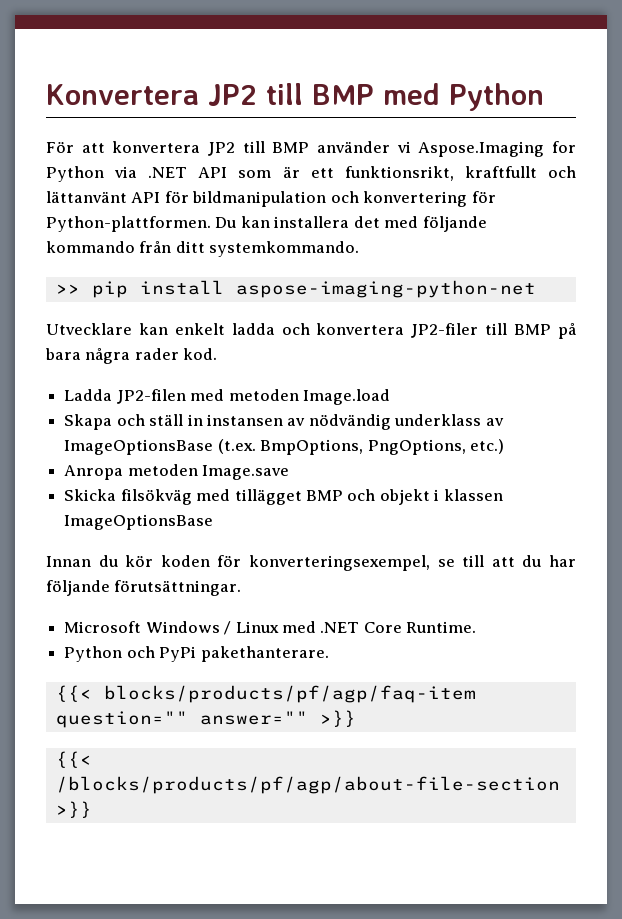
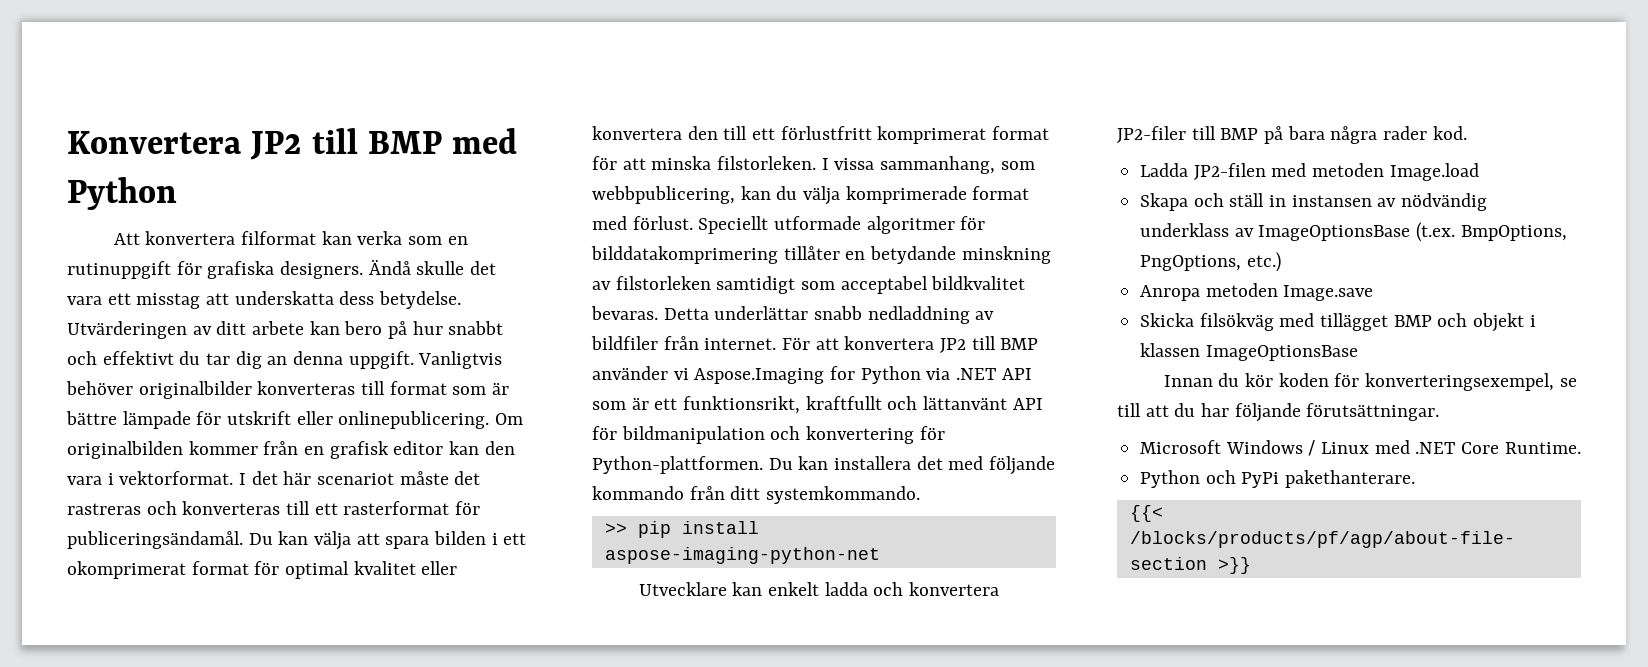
+ Att konvertera filformat kan verka som en rutinuppgift för grafiska designers. Ändå skulle det vara ett misstag att underskatta dess betydelse. Utvärderingen av ditt arbete kan bero på hur snabbt och effektivt du tar dig an denna uppgift. Vanligtvis behöver originalbilder konverteras till format som är bättre lämpade för utskrift eller onlinepublicering. Om originalbilden kommer från en grafisk editor kan den vara i vektorformat. I det här scenariot måste det rastreras och konverteras till ett rasterformat för publiceringsändamål. Du kan välja att spara bilden i ett okomprimerat format för optimal kvalitet eller konvertera den till ett förlustfritt komprimerat format för att minska filstorleken. I vissa sammanhang, som webbpublicering, kan du välja komprimerade format med förlust. Speciellt utformade algoritmer för bilddatakomprimering tillåter en betydande minskning av filstorleken samtidigt som acceptabel bildkvalitet bevaras. Detta underlättar snabb nedladdning av bildfiler från internet.
- {{< blocks/products/pf/agp/faq-item question="" answer="" >}}

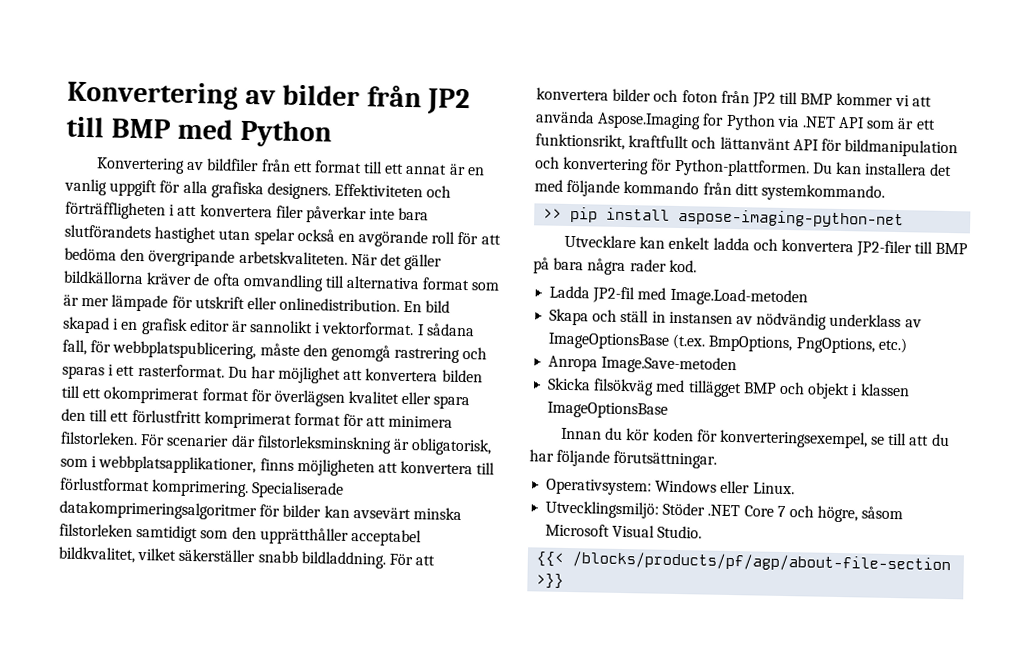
- Konvertera JP2 till BMP med Python
+ Konvertering av bilder från JP2 till BMP med Python
- Att konvertera filformat kan verka som en rutinuppgift för grafiska designers. Ändå skulle det vara ett misstag att underskatta dess betydelse. Utvärderingen av ditt arbete kan bero på hur snabbt och effektivt du tar dig an denna uppgift. Vanligtvis behöver originalbilder konverteras till format som är bättre lämpade för utskrift eller onlinepublicering. Om originalbilden kommer från en grafisk editor kan den vara i vektorformat. I det här scenariot måste det rastreras och konverteras till ett rasterformat för publiceringsändamål. Du kan välja att spara bilden i ett okomprimerat format för optimal kvalitet eller konvertera den till ett förlustfritt komprimerat format för att minska filstorleken. I vissa sammanhang, som webbpublicering, kan du välja komprimerade format med förlust. Speciellt utformade algoritmer för bilddatakomprimering tillåter en betydande minskning av filstorleken samtidigt som acceptabel bildkvalitet bevaras. Detta underlättar snabb nedladdning av bildfiler från internet. För att konvertera JP2 till BMP använder vi Aspose.Imaging for Python via .NET API som är ett funktionsrikt, kraftfullt och lättanvänt API för bildmanipulation och konvertering för Python-plattformen.
+ Konvertering av bildfiler från ett format till ett annat är en vanlig uppgift för alla grafiska designers. Effektiviteten och förträffligheten i att konvertera filer påverkar inte bara slutförandets hastighet utan spelar också en avgörande roll för att bedöma den övergripande arbetskvaliteten. När det gäller bildkällorna kräver de ofta omvandling till alternativa format som är mer lämpade för utskrift eller onlinedistribution. En bild skapad i en grafisk editor är sannolikt i vektorformat. I sådana fall, för webbplatspublicering, måste den genomgå rastrering och sparas i ett rasterformat. Du har möjlighet att konvertera bilden till ett okomprimerat format för överlägsen kvalitet eller spara den till ett förlustfritt komprimerat format för att minimera filstorleken. För scenarier där filstorleksminskning är obligatorisk, som i webbplatsapplikationer, finns möjligheten att konvertera till förlustformat komprimering. Specialiserade datakomprimeringsalgoritmer för bilder kan avsevärt minska filstorleken samtidigt som den upprätthåller acceptabel bildkvalitet, vilket säkerställer snabb bildladdning. För att konvertera bilder och foton från JP2 till BMP kommer vi att använda Aspose.Imaging for Python via .NET API som är ett funktionsrikt, kraftfullt och lättanvänt API för bildmanipulation och konvertering för Python-plattformen.
- Ladda JP2-filen med metoden Image.load
+ Ladda JP2-fil med Image.Load-metoden
- Anropa metoden Image.save
+ Anropa Image.Save-metoden
- Microsoft Windows / Linux med .NET Core Runtime.
- Python och PyPi pakethanterare.
+ Operativsystem: Windows eller Linux.
+ Utvecklingsmiljö: Stöder .NET Core 7 och högre, såsom Microsoft Visual Studio.

